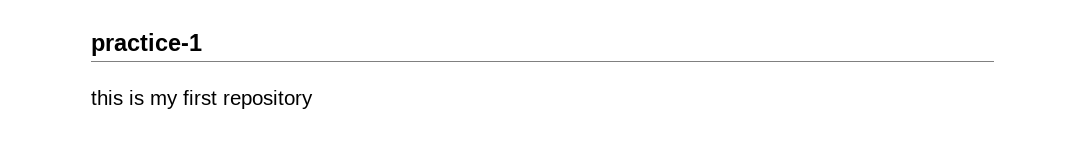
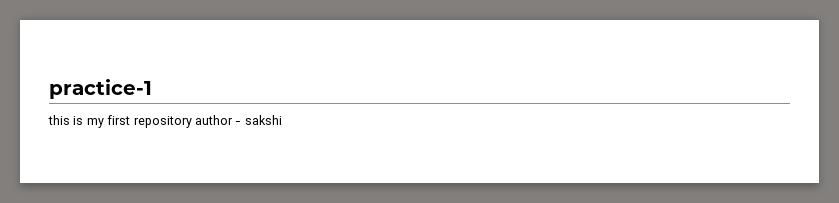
- this is my first repository
+ this is my first repository author - sakshi

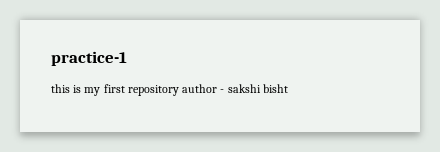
- this is my first repository author - sakshi
+ this is my first repository author - sakshi bisht

